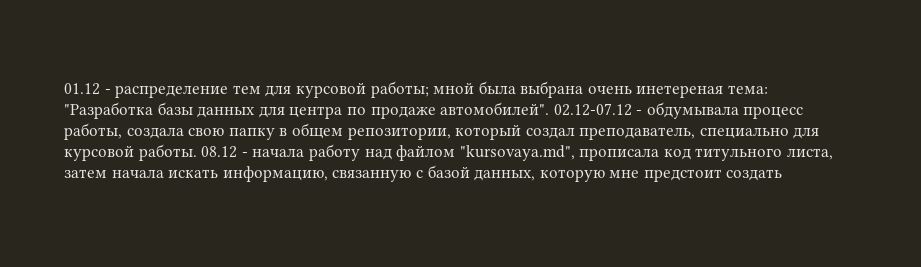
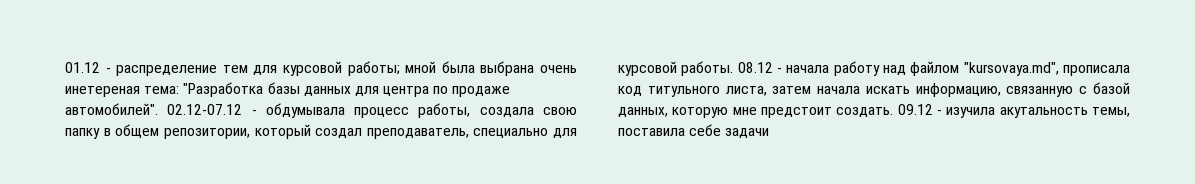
- 08.12 - начала работу над файлом "kursovaya.md", прописала код титульного листа, затем начала искать информацию, связанную с базой данных, которую мне предстоит создать
+ 08.12 - начала работу над файлом "kursovaya.md", прописала код титульного листа, затем начала искать информацию, связанную с базой данных, которую мне предстоит создать. 09.12 - изучила акутальность темы, поставила себе задачи

